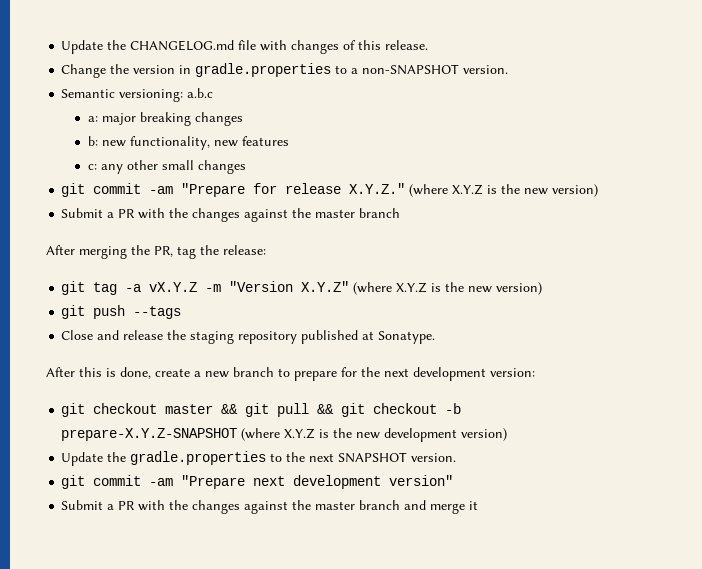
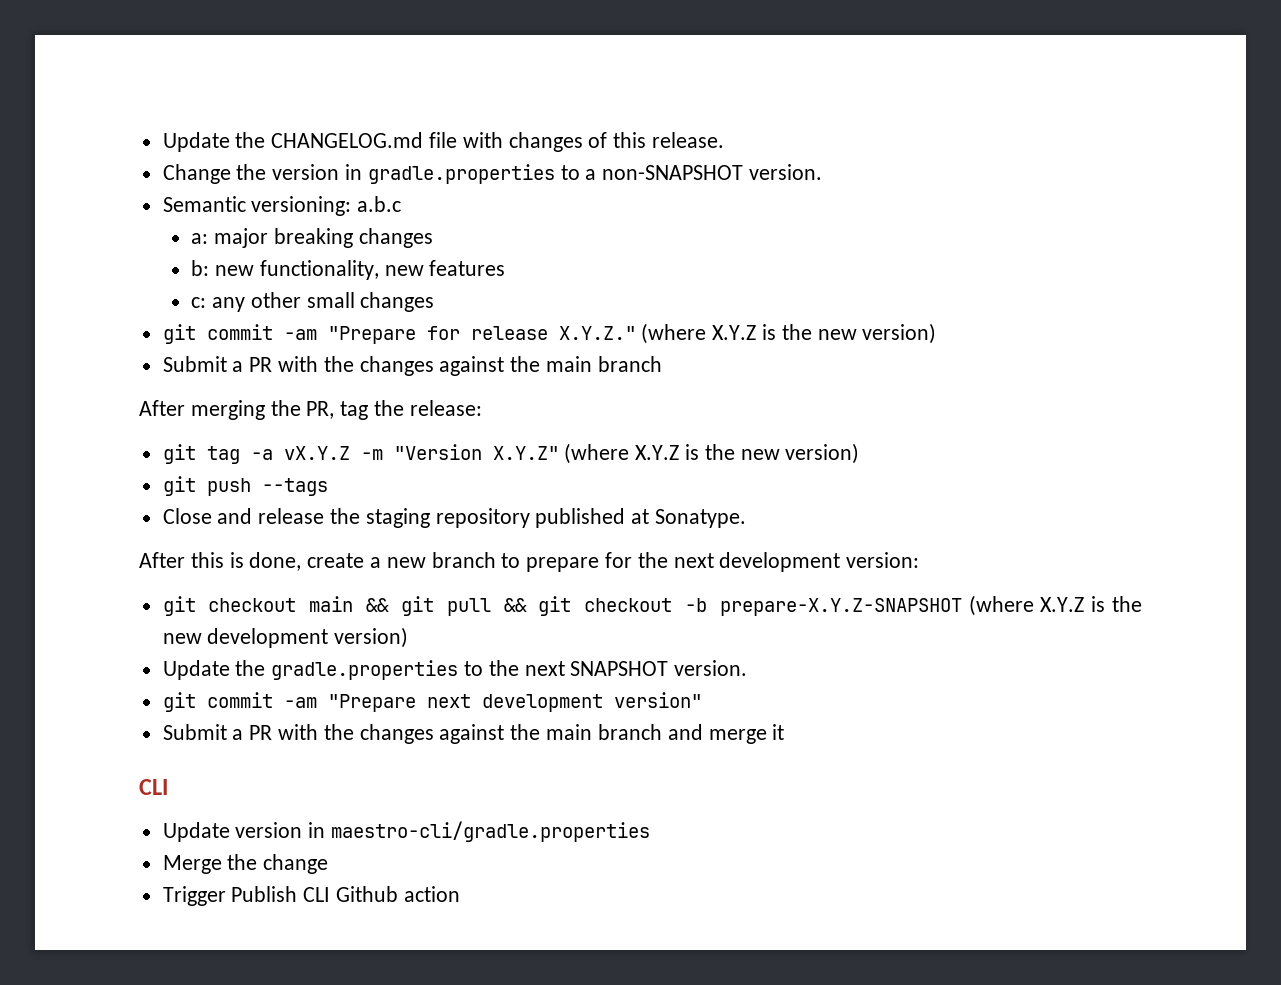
  git commit -am "Prepare for release X.Y.Z." (where X.Y.Z is the new version)
- Submit a PR with the changes against the master branch
+ Submit a PR with the changes against the main branch
- git checkout master && git pull && git checkout -b prepare-X.Y.Z-SNAPSHOT (where X.Y.Z is the new development version)
+ git checkout main && git pull && git checkout -b prepare-X.Y.Z-SNAPSHOT (where X.Y.Z is the new development version)
- Submit a PR with the changes against the master branch and merge it
+ Submit a PR with the changes against the main branch and merge it
+ CLI
+ Update version in maestro-cli/gradle.properties
+ Merge the change
+ Trigger Publish CLI Github action

